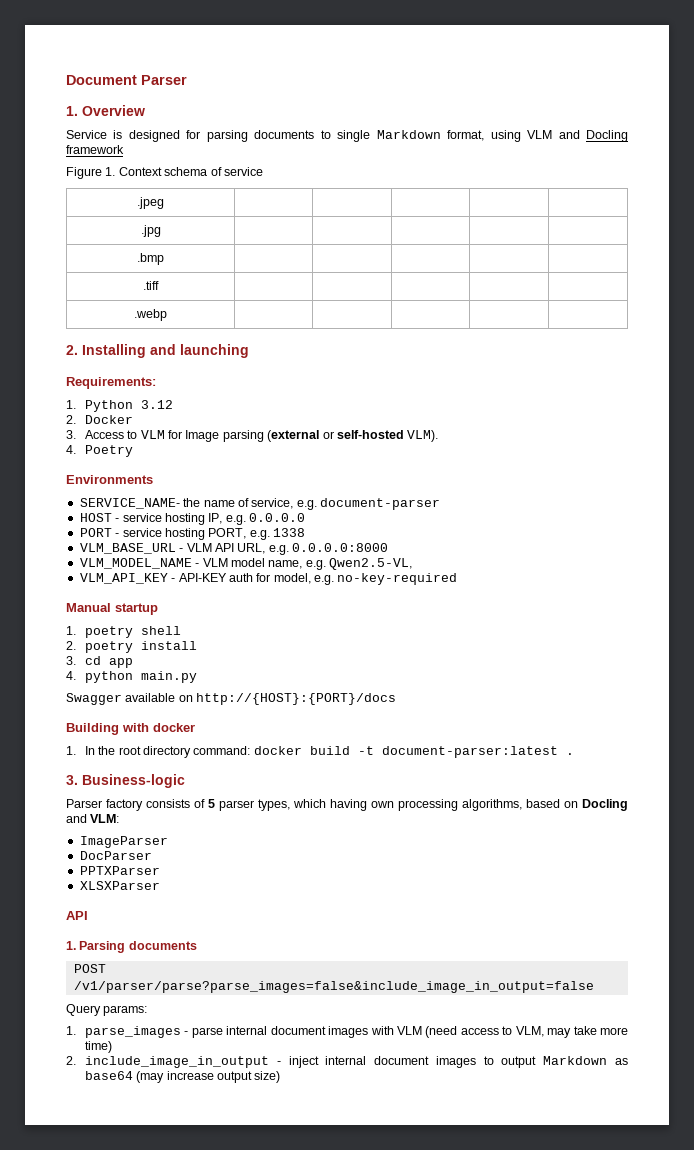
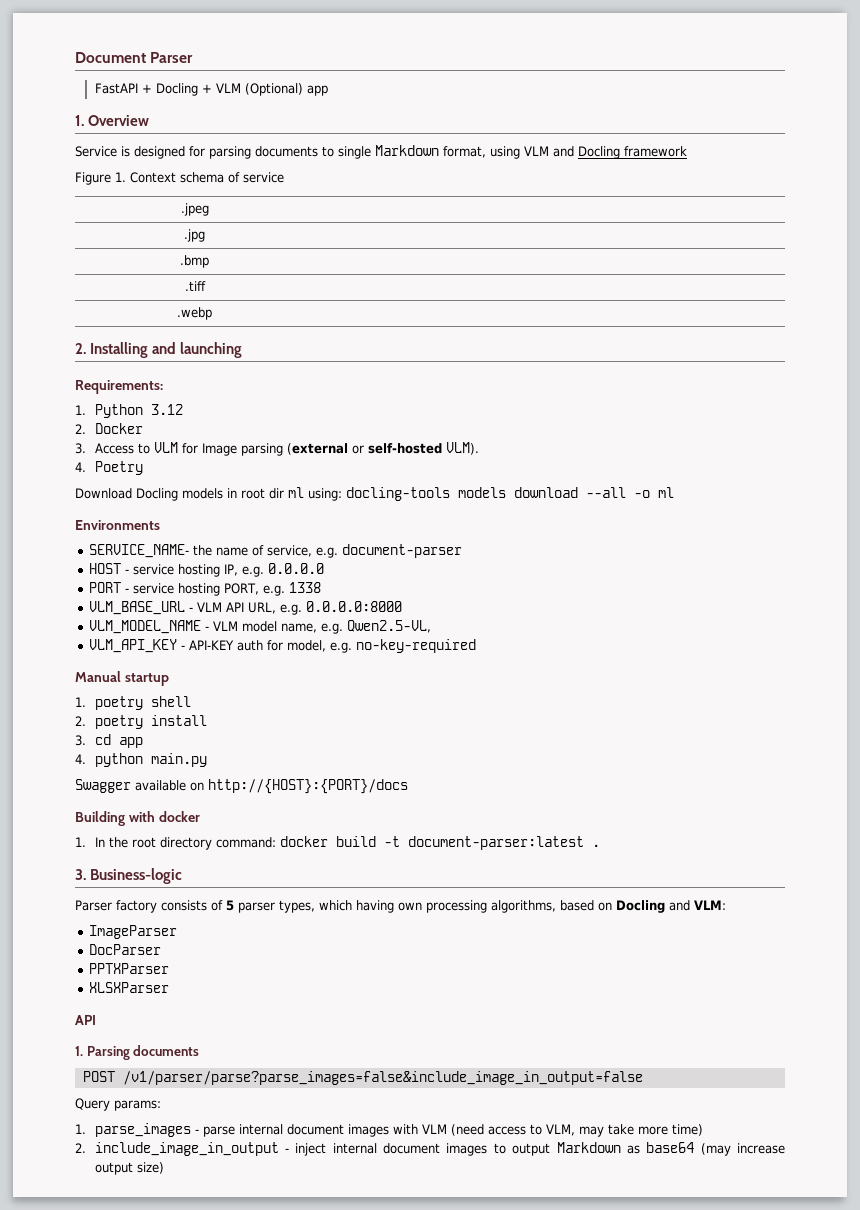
+ FastAPI + Docling + VLM (Optional) app
+ Download Docling models in root dir ml using: docling-tools models download --all -o ml

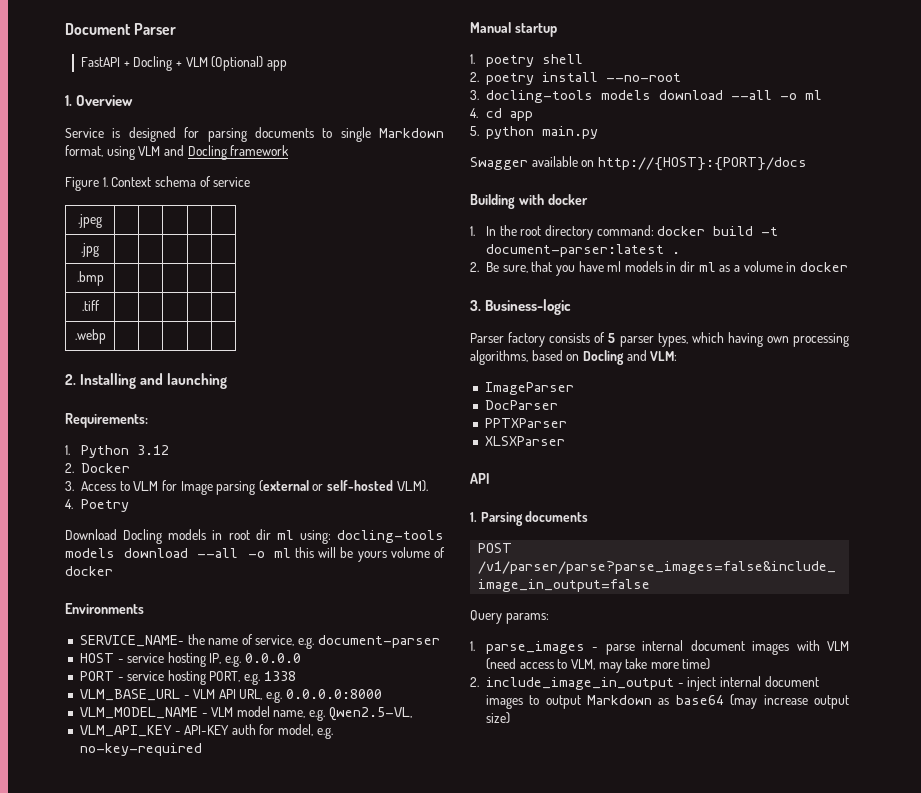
- Download Docling models in root dir ml using: docling-tools models download --all -o ml
+ Download Docling models in root dir ml using: docling-tools models download --all -o ml this will be yours volume of docker
- 2. poetry install
- 3. cd app
+ 2. poetry install --no-root
+ 3. docling-tools models download --all -o ml
+ 4. cd app
- 4. python main.py
+ 5. python main.py
+ 2. Be sure, that you have ml models in dir ml as a volume in docker

